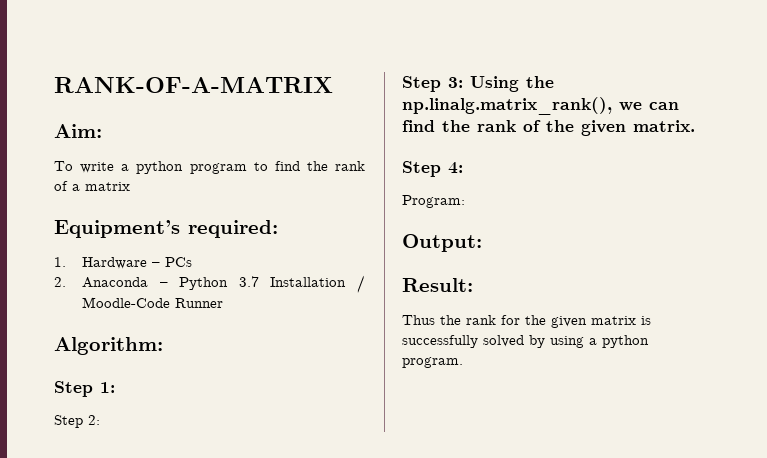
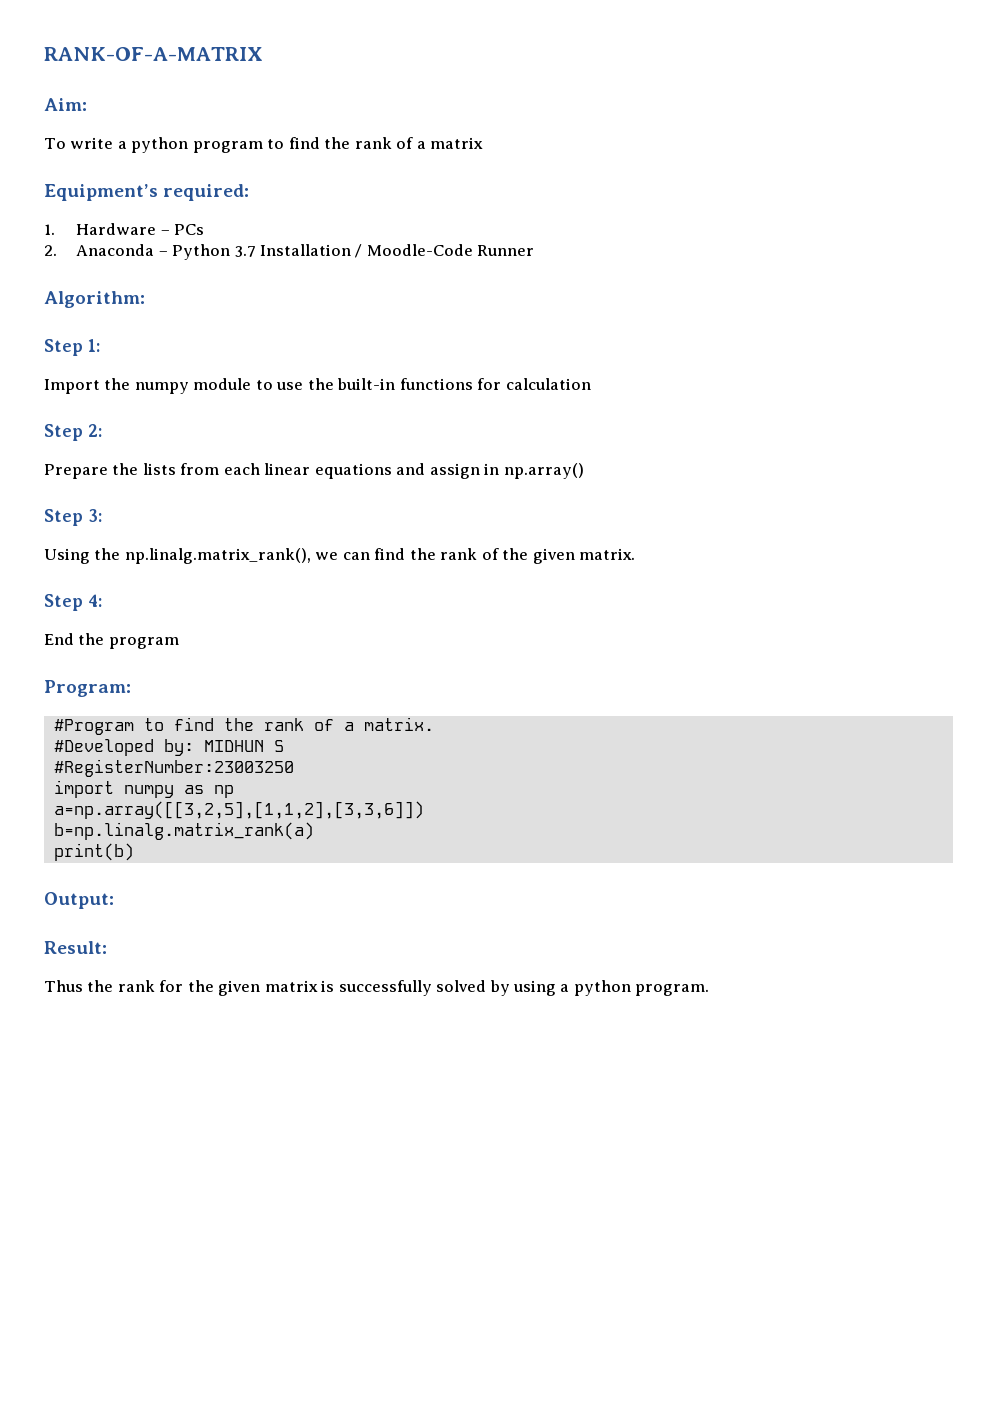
+ Import the numpy module to use the built-in functions for calculation
  Step 2:
+ Prepare the lists from each linear equations and assign in np.array()
- Step 3: Using the np.linalg.matrix_rank(), we can find the rank of the given matrix.
+ Step 3:
+ Using the np.linalg.matrix_rank(), we can find the rank of the given matrix.
+ End the program
  Program:
+ #Program to find the rank of a matrix.
+ #Developed by: MIDHUN S
+ #RegisterNumber:23003250
+ import numpy as np
+ a=np.array([[3,2,5],[1,1,2],[3,3,6]])
+ b=np.linalg.matrix_rank(a)
+ print(b)

